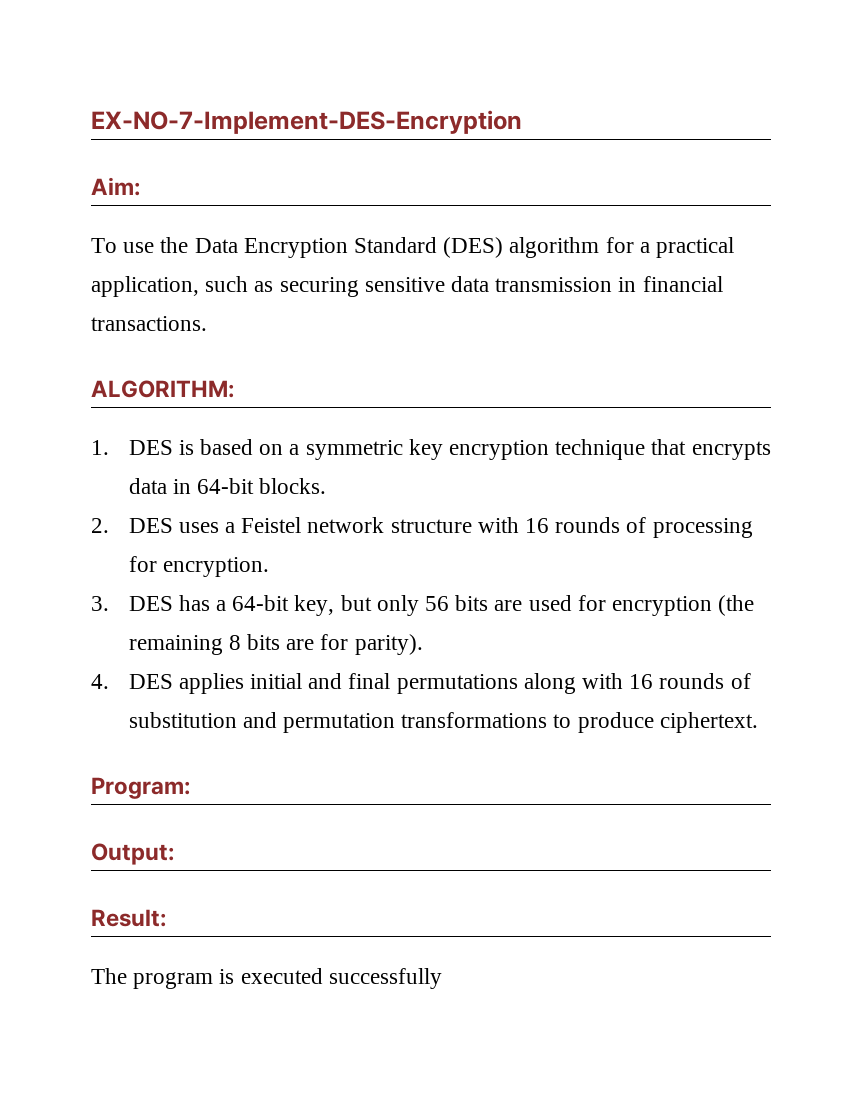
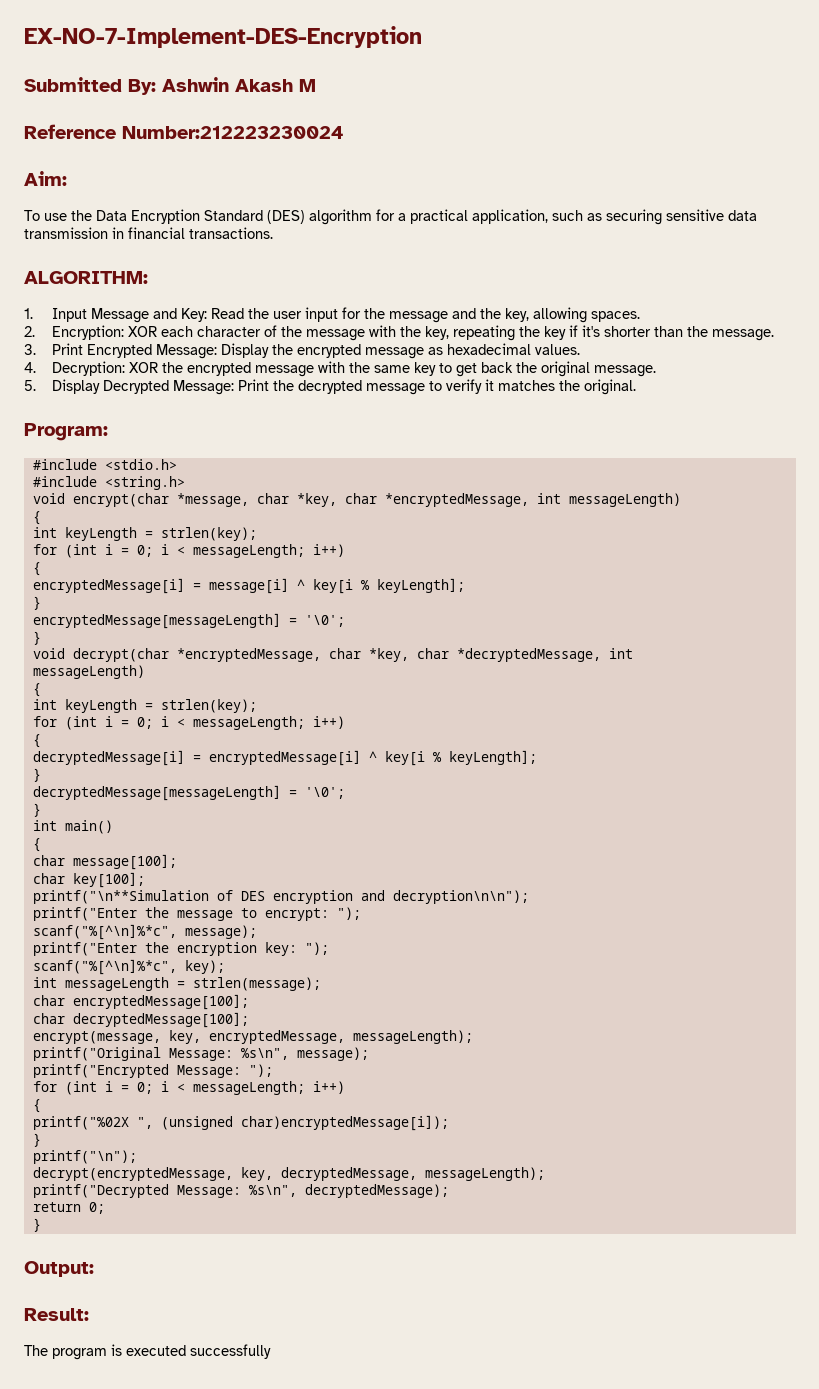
+ Submitted By: Ashwin Akash M
+ Reference Number:212223230024
- 1. DES is based on a symmetric key encryption technique that encrypts data in 64-bit blocks.
- 2. DES uses a Feistel network structure with 16 rounds of processing for encryption.
- 3. DES has a 64-bit key, but only 56 bits are used for encryption (the remaining 8 bits are for parity).
- 4. DES applies initial and final permutations along with 16 rounds of substitution and permutation transformations to produce ciphertext.
+ 1. Input Message and Key: Read the user input for the message and the key, allowing spaces.
+ 2. Encryption: XOR each character of the message with the key, repeating the key if it's shorter than the message.
+ 3. Print Encrypted Message: Display the encrypted message as hexadecimal values.
+ 4. Decryption: XOR the encrypted message with the same key to get back the original message.
+ 5. Display Decrypted Message: Print the decrypted message to verify it matches the original.
  Program:
+ #include <stdio.h>
+ #include <string.h>
+ void encrypt(char *message, char *key, char *encryptedMessage, int messageLength)
+ {
+ int keyLength = strlen(key);
+ for (int i = 0; i < messageLength; i++)
+ {
+ encryptedMessage[i] = message[i] ^ key[i % keyLength];
+ }
+ encryptedMessage[messageLength] = '\0';
+ }
+ void decrypt(char *encryptedMessage, char *key, char *decryptedMessage, int
+ messageLength)
+ {
+ int keyLength = strlen(key);
+ for (int i = 0; i < messageLength; i++)
+ {
+ decryptedMessage[i] = encryptedMessage[i] ^ key[i % keyLength];
+ }
+ decryptedMessage[messageLength] = '\0';
+ }
+ int main()
+ {
+ char message[100];
+ char key[100];
+ printf("\n**Simulation of DES encryption and decryption\n\n");
+ printf("Enter the message to encrypt: ");
+ scanf("%[^\n]%*c", message);
+ printf("Enter the encryption key: ");
+ scanf("%[^\n]%*c", key);
+ int messageLength = strlen(message);
+ char encryptedMessage[100];
+ char decryptedMessage[100];
+ encrypt(message, key, encryptedMessage, messageLength);
+ printf("Original Message: %s\n", message);
+ printf("Encrypted Message: ");
+ for (int i = 0; i < messageLength; i++)
+ {
+ printf("%02X ", (unsigned char)encryptedMessage[i]);
+ }
+ printf("\n");
+ decrypt(encryptedMessage, key, decryptedMessage, messageLength);
+ printf("Decrypted Message: %s\n", decryptedMessage);
+ return 0;
+ }

